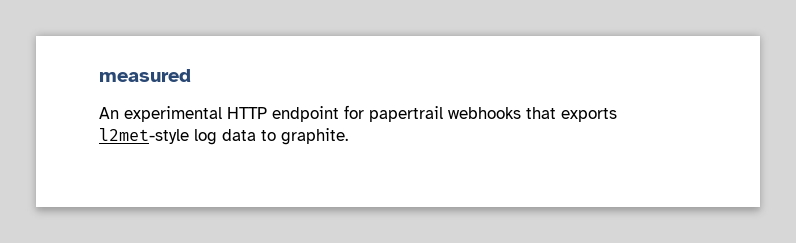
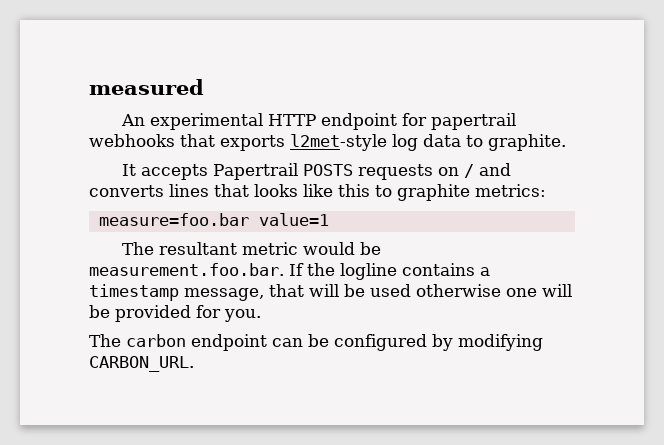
+ It accepts Papertrail POSTS requests on / and converts lines that looks like this to graphite metrics:
+ measure=foo.bar value=1
+ The resultant metric would be measurement.foo.bar. If the logline contains a timestamp message, that will be used otherwise one will be provided for you.
+ The carbon endpoint can be configured by modifying CARBON_URL.

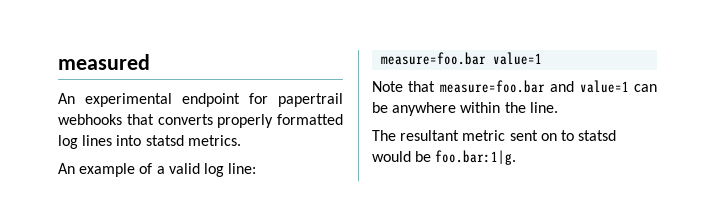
- An experimental HTTP endpoint for papertrail webhooks that exports l2met-style log data to graphite.
- It accepts Papertrail POSTS requests on / and converts lines that looks like this to graphite metrics:
+ An experimental endpoint for papertrail webhooks that converts properly formatted log lines into statsd metrics.
+ An example of a valid log line:
  measure=foo.bar value=1
- The resultant metric would be measurement.foo.bar. If the logline contains a timestamp message, that will be used otherwise one will be provided for you.
- The carbon endpoint can be configured by modifying CARBON_URL.
+ Note that measure=foo.bar and value=1 can be anywhere within the line.
+ The resultant metric sent on to statsd would be foo.bar:1|g.

